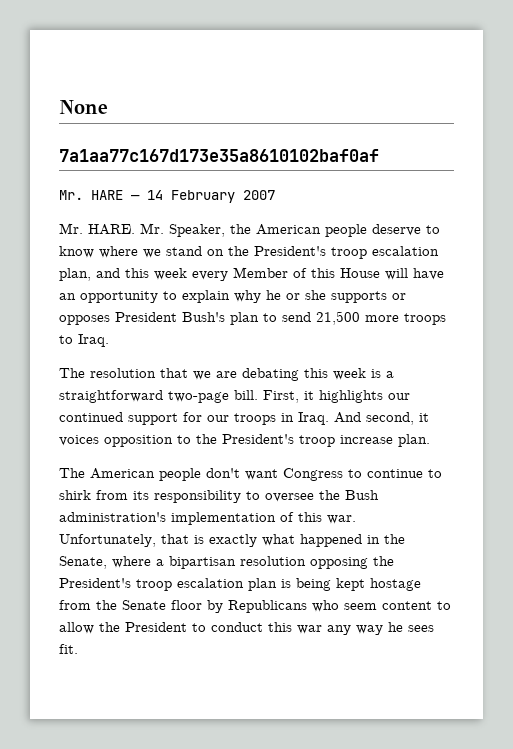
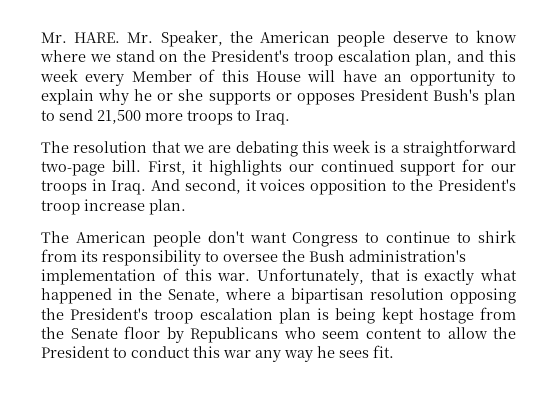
- None
- 7a1aa77c167d173e35a8610102baf0af
- Mr. HARE — 14 February 2007

